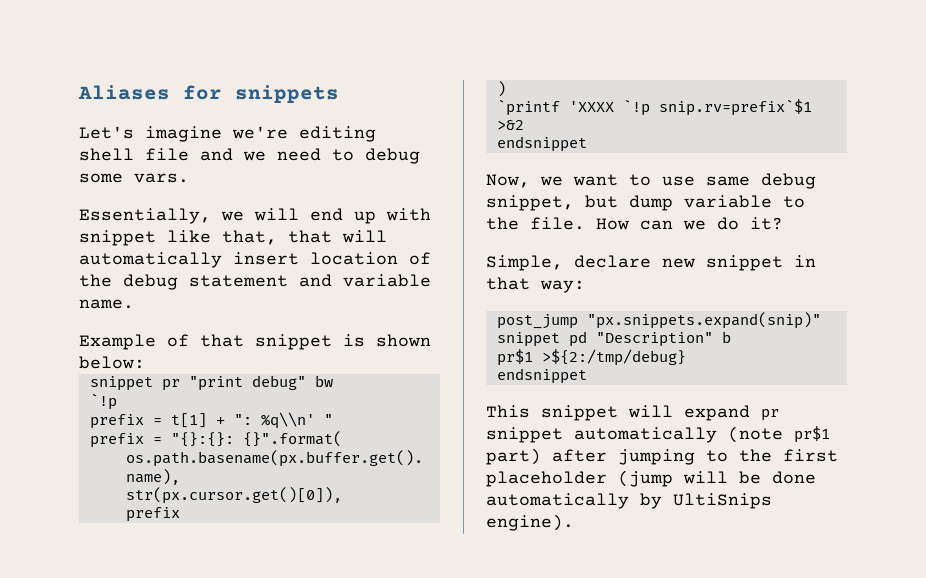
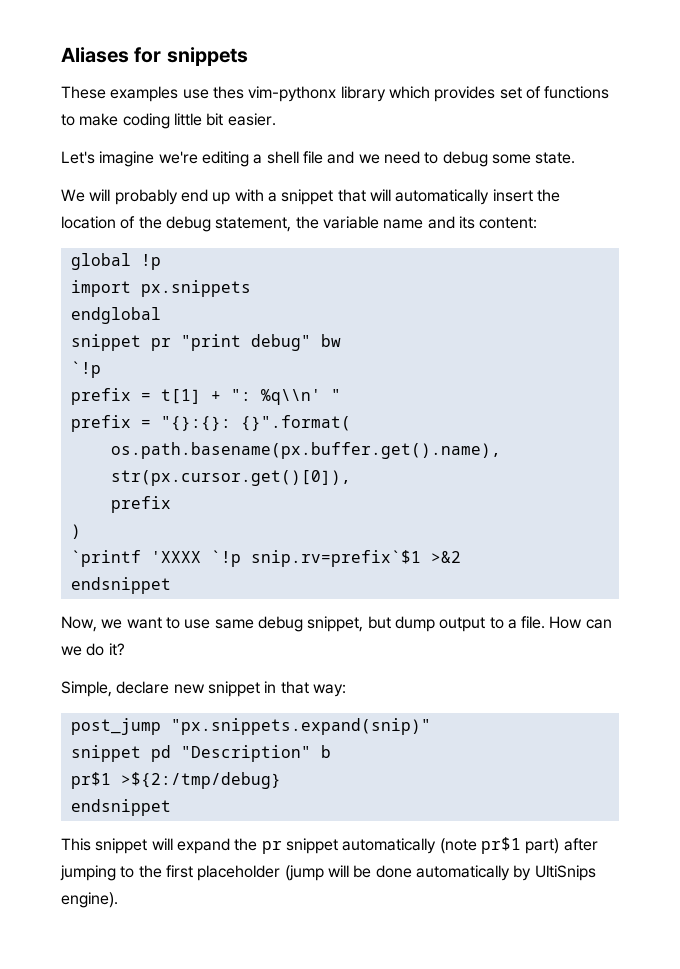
+ These examples use thes vim-pythonx library which provides set of functions to make coding little bit easier.
- Let's imagine we're editing shell file and we need to debug some vars.
- Essentially, we will end up with snippet like that, that will automatically insert location of the debug statement and variable name.
- Example of that snippet is shown below:
+ Let's imagine we're editing a shell file and we need to debug some state.
+ We will probably end up with a snippet that will automatically insert the location of the debug statement, the variable name and its content:
+ global !p
+ import px.snippets
+ endglobal
- Now, we want to use same debug snippet, but dump variable to the file.
+ Now, we want to use same debug snippet, but dump output to a file.
- This snippet will expand pr snippet automatically (note pr$1 part) after jumping to the first placeholder (jump will be done automatically by UltiSnips engine).
+ This snippet will expand the pr snippet automatically (note pr$1 part) after jumping to the first placeholder (jump will be done automatically by UltiSnips engine).

